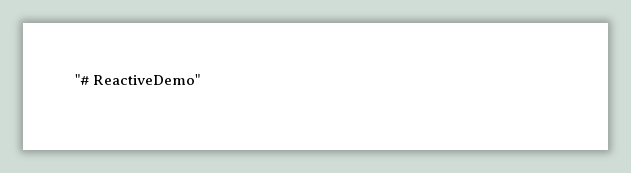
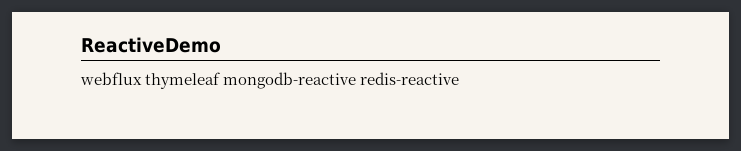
- "# ReactiveDemo"
+ ReactiveDemo
+ webflux thymeleaf mongodb-reactive redis-reactive

